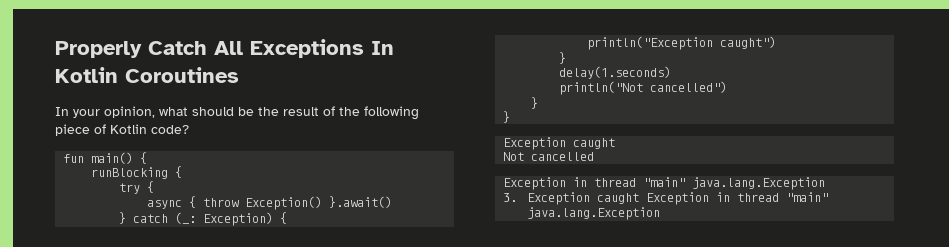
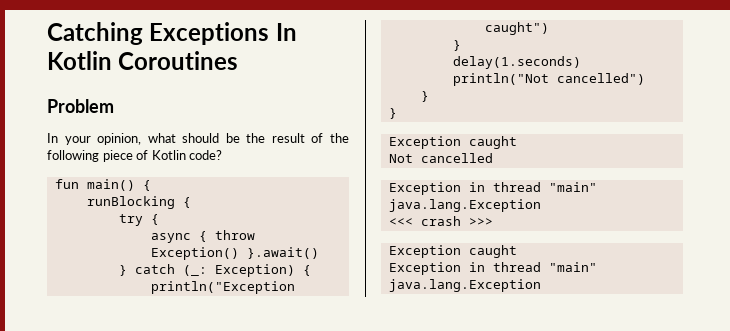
- Properly Catch All Exceptions In Kotlin Coroutines
+ Catching Exceptions In Kotlin Coroutines
+ Problem
- 3. Exception caught Exception in thread "main" java.lang.Exception
+ <<< crash >>>
+ Exception caught
+ Exception in thread "main" java.lang.Exception

